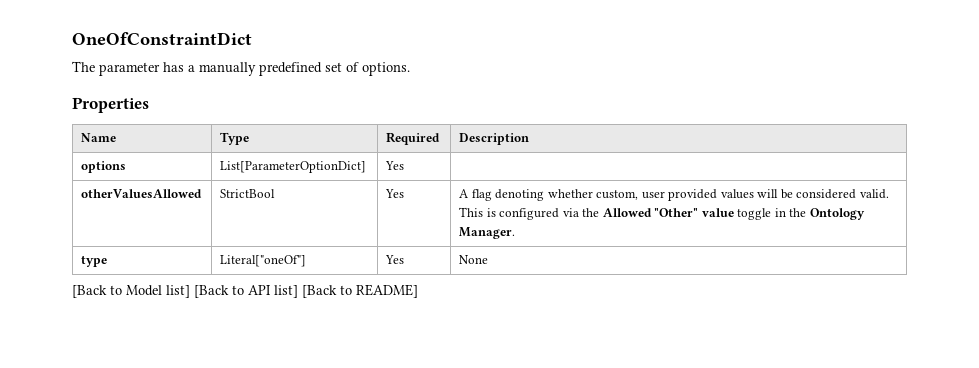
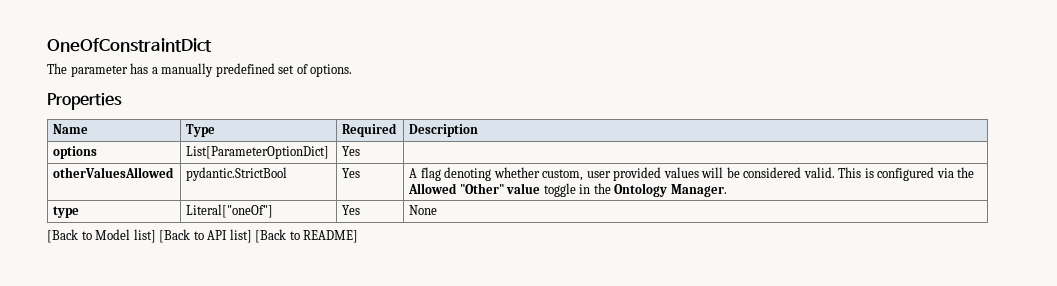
- otherValuesAllowed | StrictBool | Yes | A flag denoting whether custom, user provided values will be considered valid. This is configured via the Allowed "Other" value toggle in the Ontology Manager.
+ otherValuesAllowed | pydantic.StrictBool | Yes | A flag denoting whether custom, user provided values will be considered valid. This is configured via the Allowed "Other" value toggle in the Ontology Manager.

